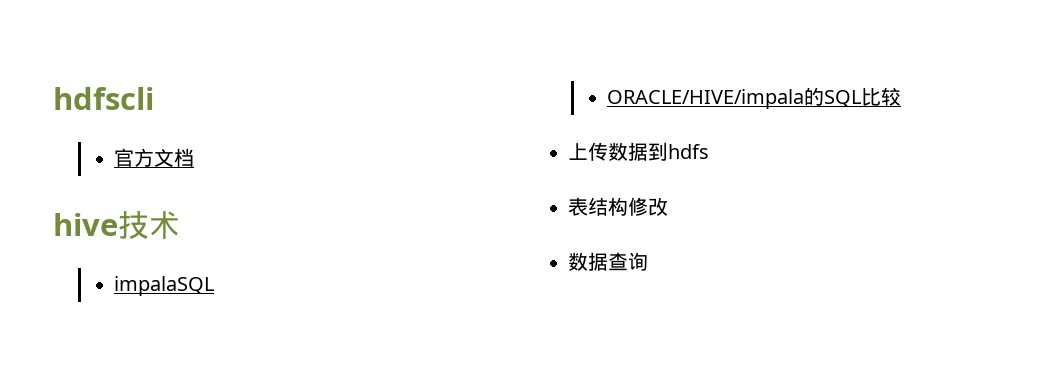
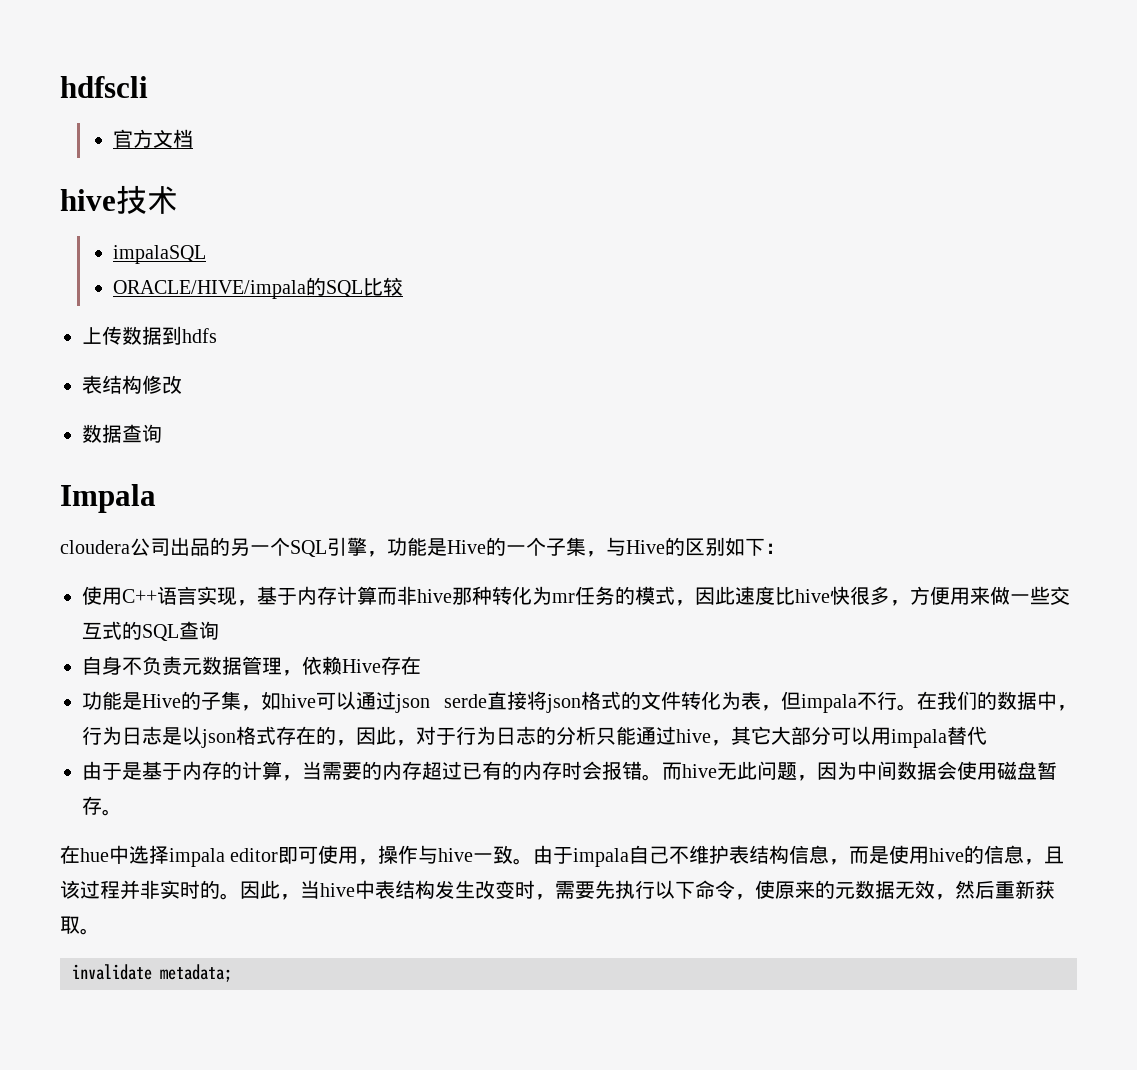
+ Impala
+ cloudera公司出品的另一个SQL引擎，功能是Hive的一个子集，与Hive的区别如下：
+ 使用C++语言实现，基于内存计算而非hive那种转化为mr任务的模式，因此速度比hive快很多，方便用来做一些交互式的SQL查询
+ 自身不负责元数据管理，依赖Hive存在
+ 功能是Hive的子集，如hive可以通过json serde直接将json格式的文件转化为表，但impala不行。在我们的数据中，行为日志是以json格式存在的，因此，对于行为日志的分析只能通过hive，其它大部分可以用impala替代
+ 由于是基于内存的计算，当需要的内存超过已有的内存时会报错。而hive无此问题，因为中间数据会使用磁盘暂存。
+ 在hue中选择impala editor即可使用，操作与hive一致。由于impala自己不维护表结构信息，而是使用hive的信息，且该过程并非实时的。因此，当hive中表结构发生改变时，需要先执行以下命令，使原来的元数据无效，然后重新获取。
+ invalidate metadata;

